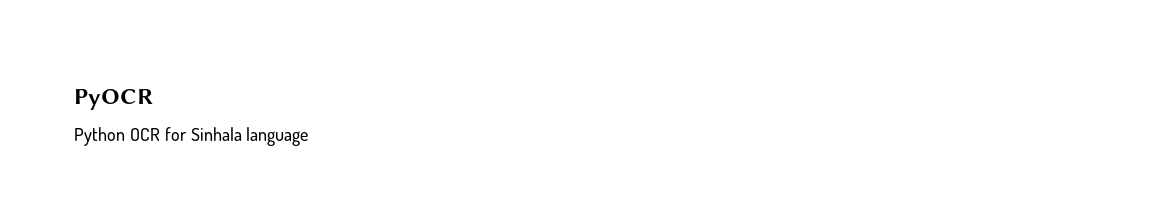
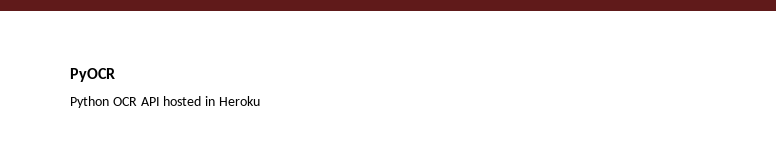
- Python OCR for Sinhala language
+ Python OCR API hosted in Heroku

